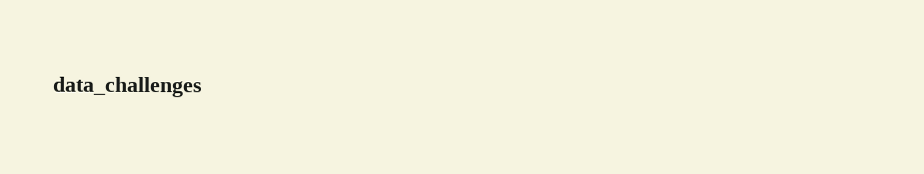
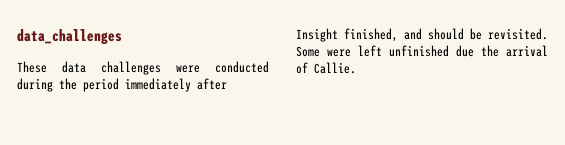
+ These data challenges were conducted during the period immediately after Insight finished, and should be revisited. Some were left unfinished due the arrival of Callie.

